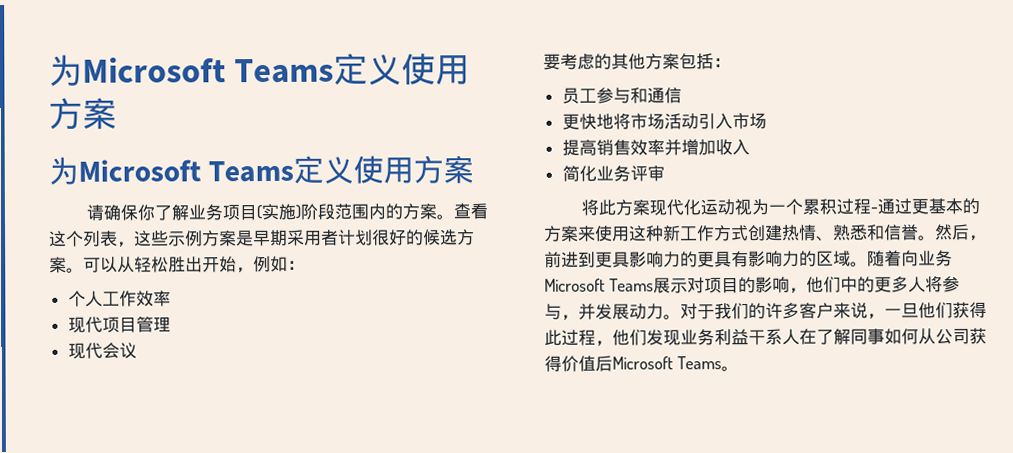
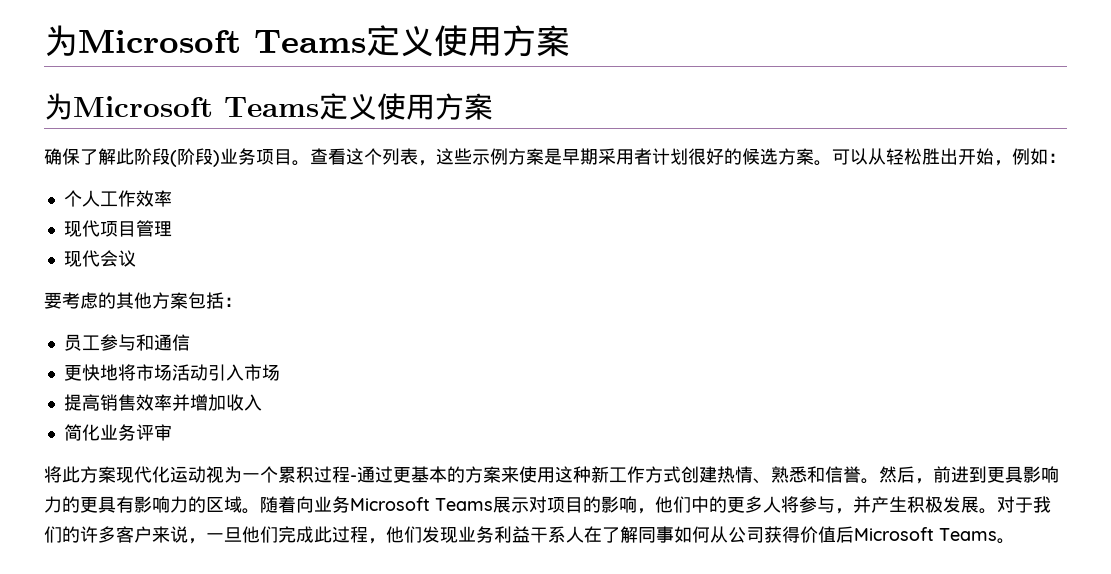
- 请确保你了解业务项目(实施)阶段范围内的方案。
+ 确保了解此阶段(阶段)业务项目。
- 随着向业务Microsoft Teams展示对项目的影响，他们中的更多人将参与，并发展动力。
+ 随着向业务Microsoft Teams展示对项目的影响，他们中的更多人将参与，并产生积极发展。
- 对于我们的许多客户来说，一旦他们获得此过程，他们发现业务利益干系人在了解同事如何从公司获得价值后Microsoft Teams。
+ 对于我们的许多客户来说，一旦他们完成此过程，他们发现业务利益干系人在了解同事如何从公司获得价值后Microsoft Teams。

